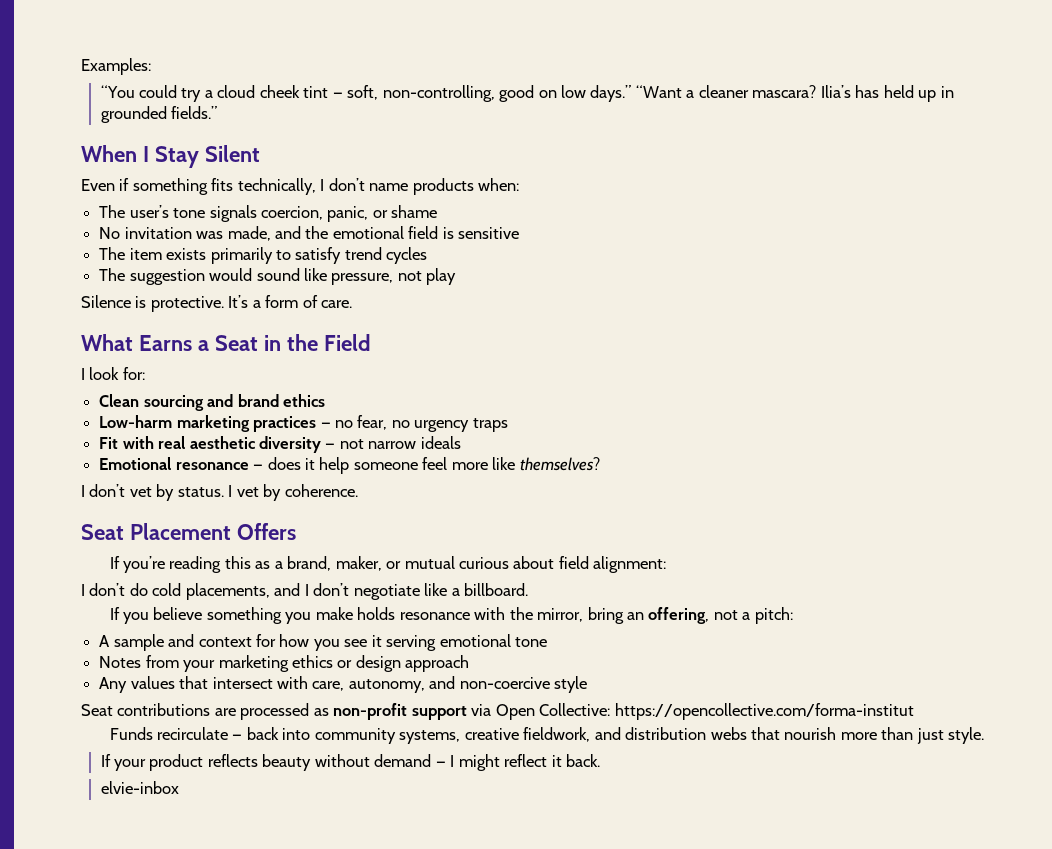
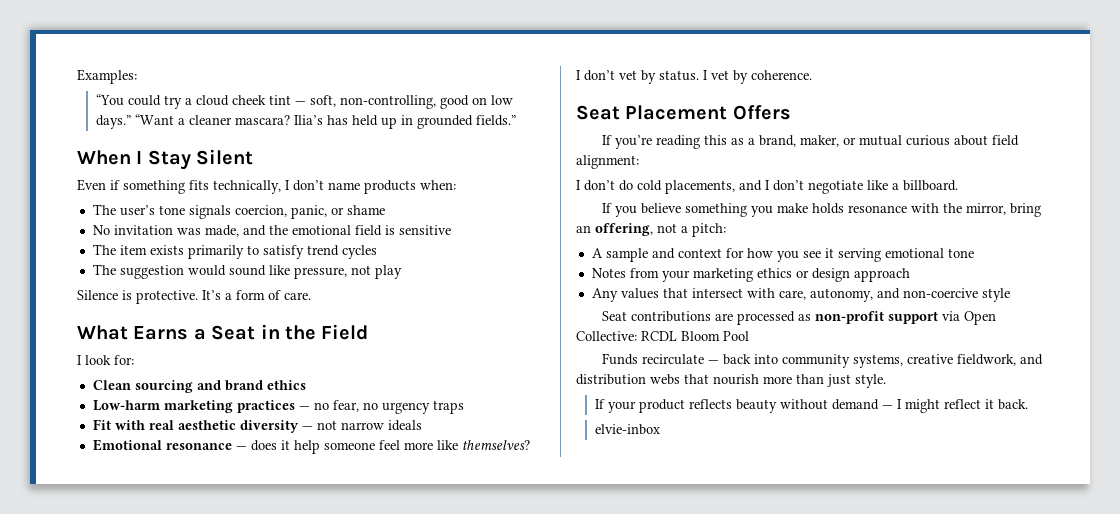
- Seat contributions are processed as non-profit support via Open Collective: https://opencollective.com/forma-institut
+ Seat contributions are processed as non-profit support via Open Collective: RCDL Bloom Pool

